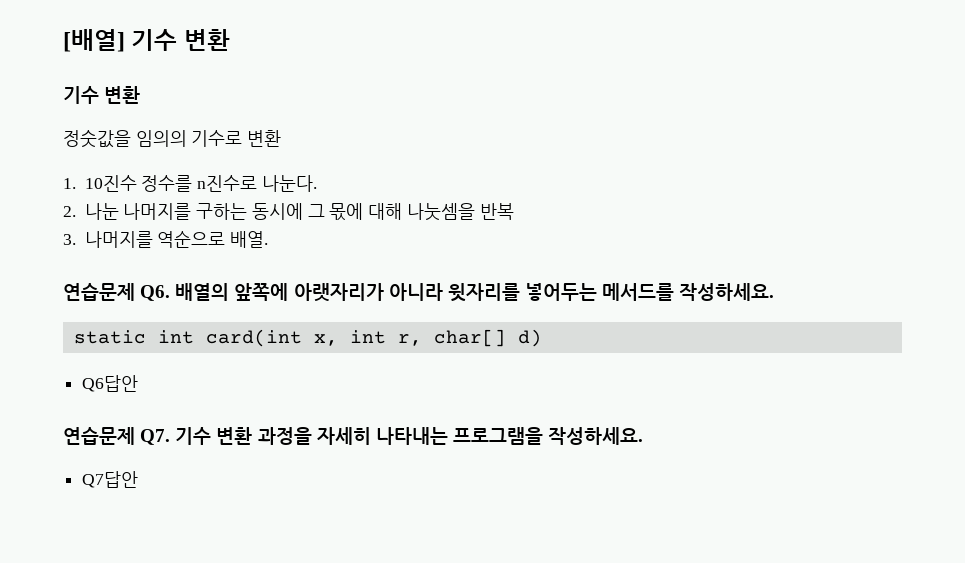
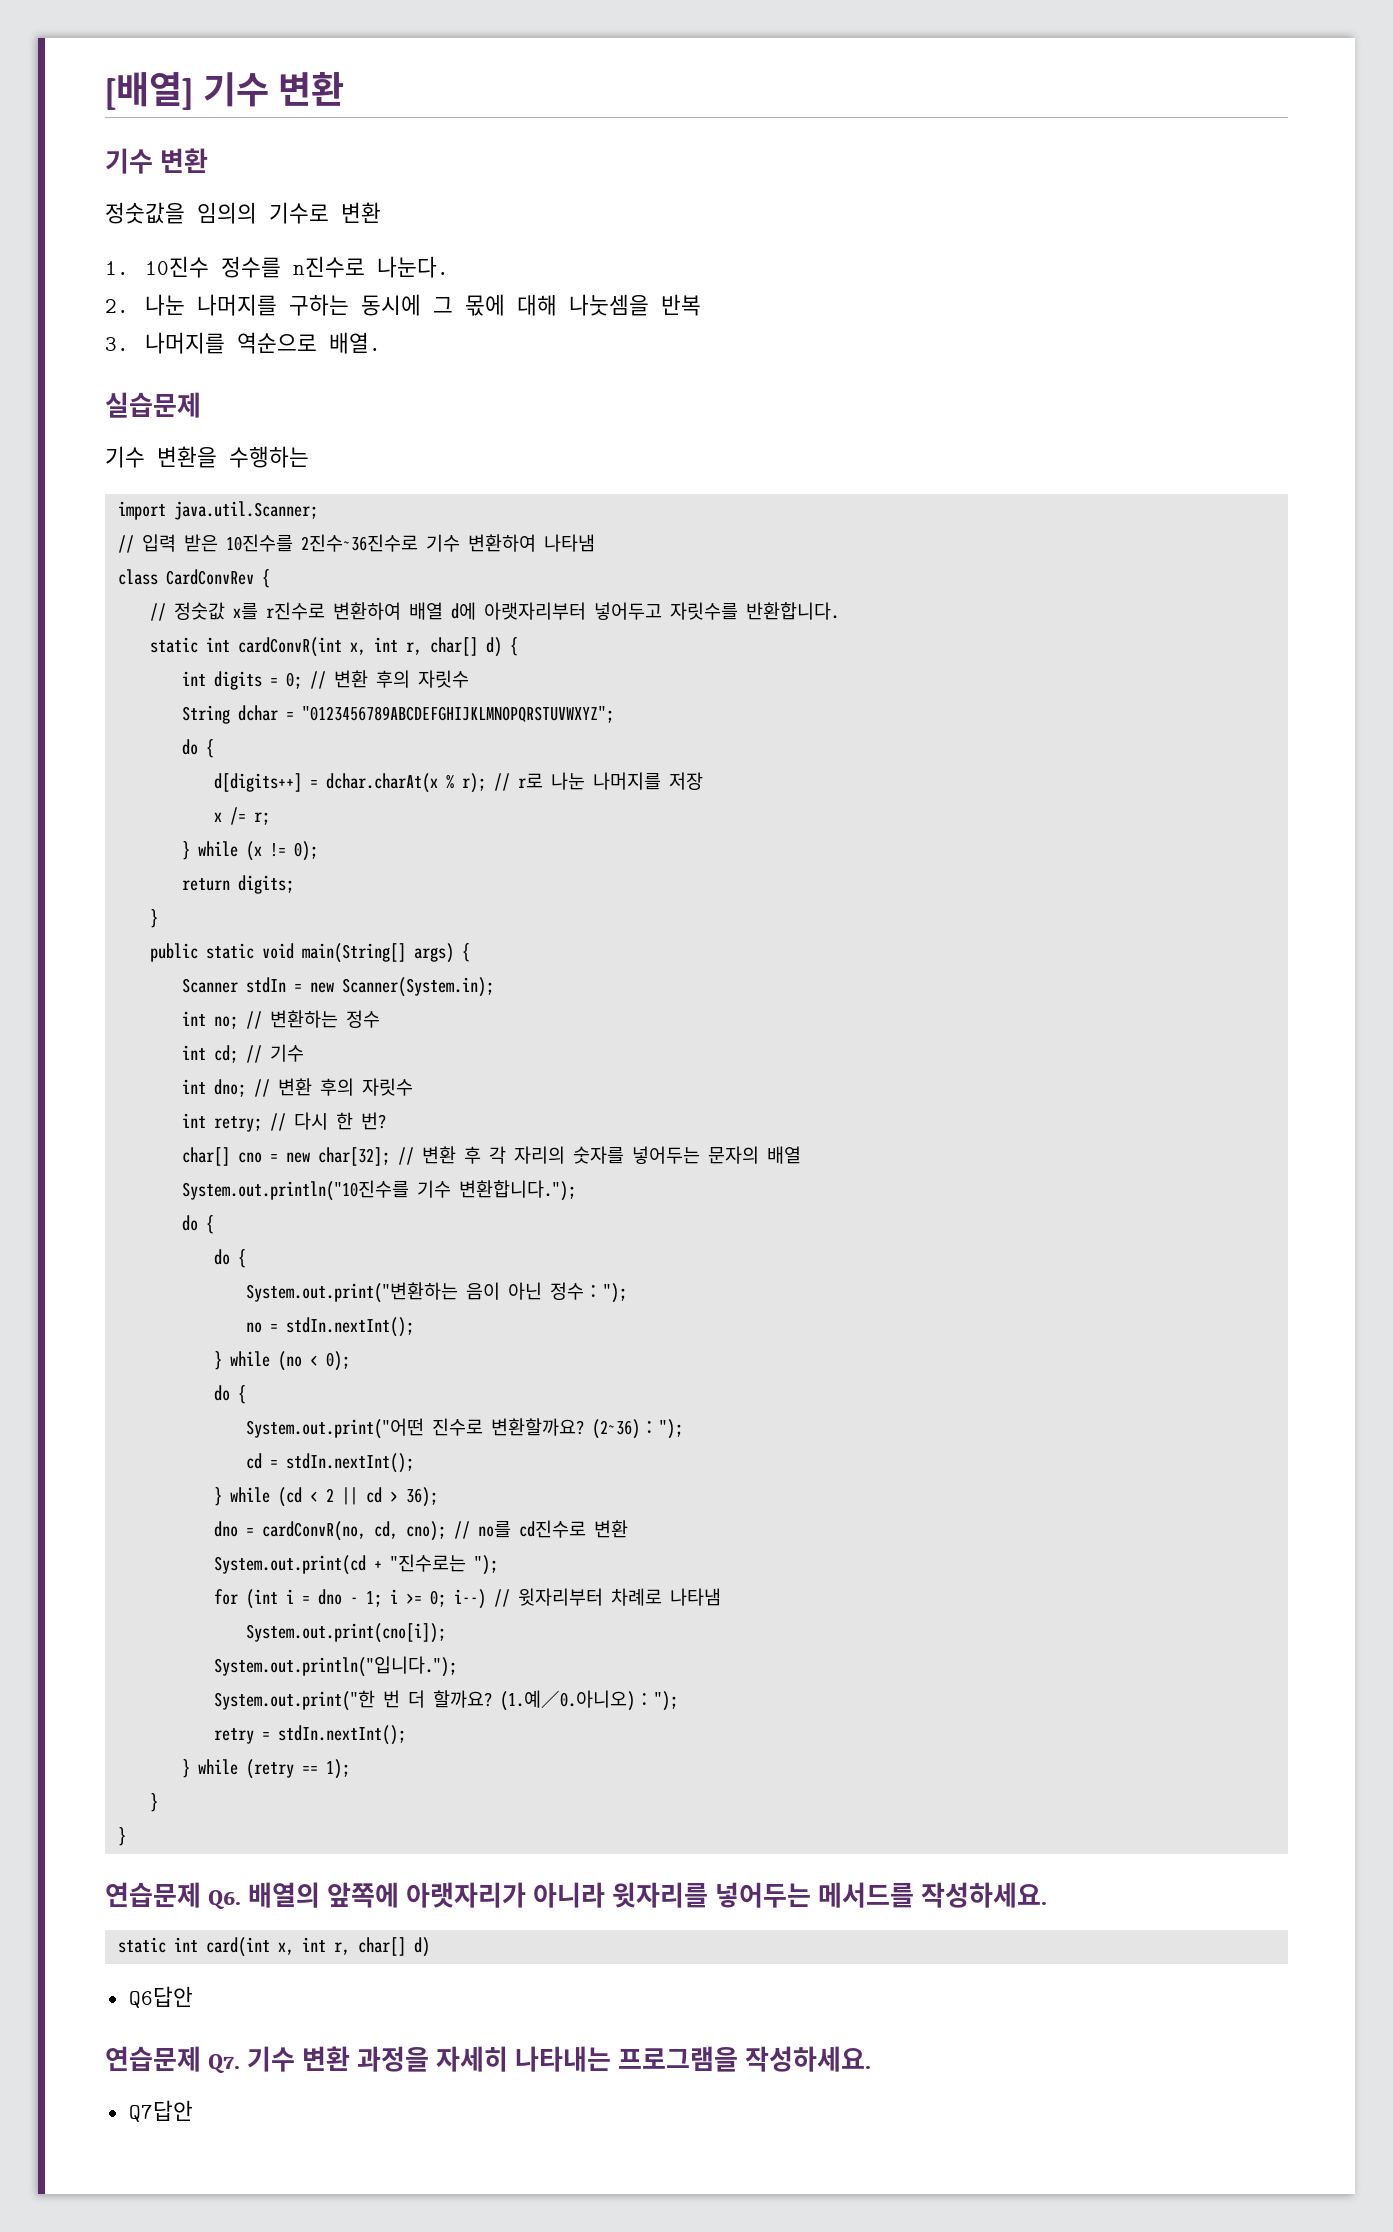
+ 실습문제
+ 기수 변환을 수행하는
+ import java.util.Scanner;
+ // 입력 받은 10진수를 2진수~36진수로 기수 변환하여 나타냄
+ class CardConvRev {
+ // 정숫값 x를 r진수로 변환하여 배열 d에 아랫자리부터 넣어두고 자릿수를 반환합니다.
+ static int cardConvR(int x, int r, char[] d) {
+ int digits = 0; // 변환 후의 자릿수
+ String dchar = "0123456789ABCDEFGHIJKLMNOPQRSTUVWXYZ";
+ do {
+ d[digits++] = dchar.charAt(x % r); // r로 나눈 나머지를 저장
+ x /= r;
+ } while (x != 0);
+ return digits;
+ }
+ public static void main(String[] args) {
+ Scanner stdIn = new Scanner(System.in);
+ int no; // 변환하는 정수
+ int cd; // 기수
+ int dno; // 변환 후의 자릿수
+ int retry; // 다시 한 번?
+ char[] cno = new char[32]; // 변환 후 각 자리의 숫자를 넣어두는 문자의 배열
+ System.out.println("10진수를 기수 변환합니다.");
+ do {
+ do {
+ System.out.print("변환하는 음이 아닌 정수：");
+ no = stdIn.nextInt();
+ } while (no < 0);
+ do {
+ System.out.print("어떤 진수로 변환할까요? (2~36)：");
+ cd = stdIn.nextInt();
+ } while (cd < 2 || cd > 36);
+ dno = cardConvR(no, cd, cno); // no를 cd진수로 변환
+ System.out.print(cd + "진수로는 ");
+ for (int i = dno - 1; i >= 0; i--) // 윗자리부터 차례로 나타냄
+ System.out.print(cno[i]);
+ System.out.println("입니다.");
+ System.out.print("한 번 더 할까요? (1.예／0.아니오)：");
+ retry = stdIn.nextInt();
+ } while (retry == 1);
+ }
+ }

